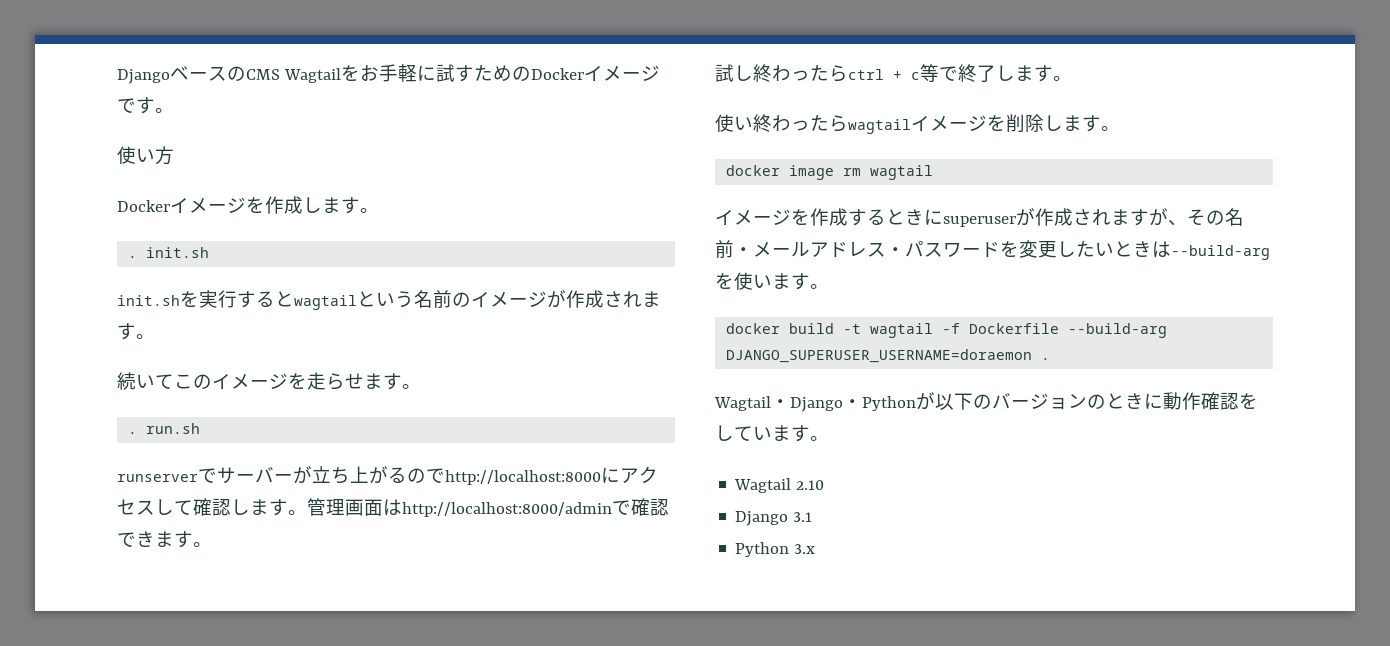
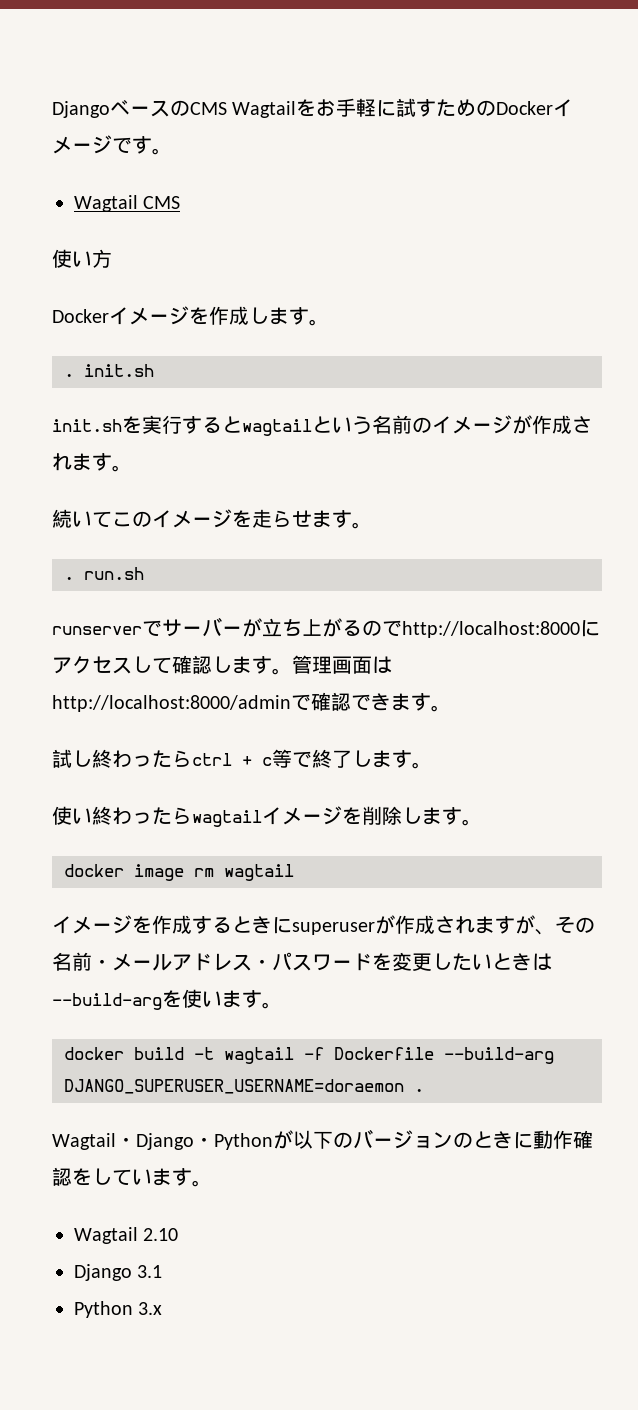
+ Wagtail CMS

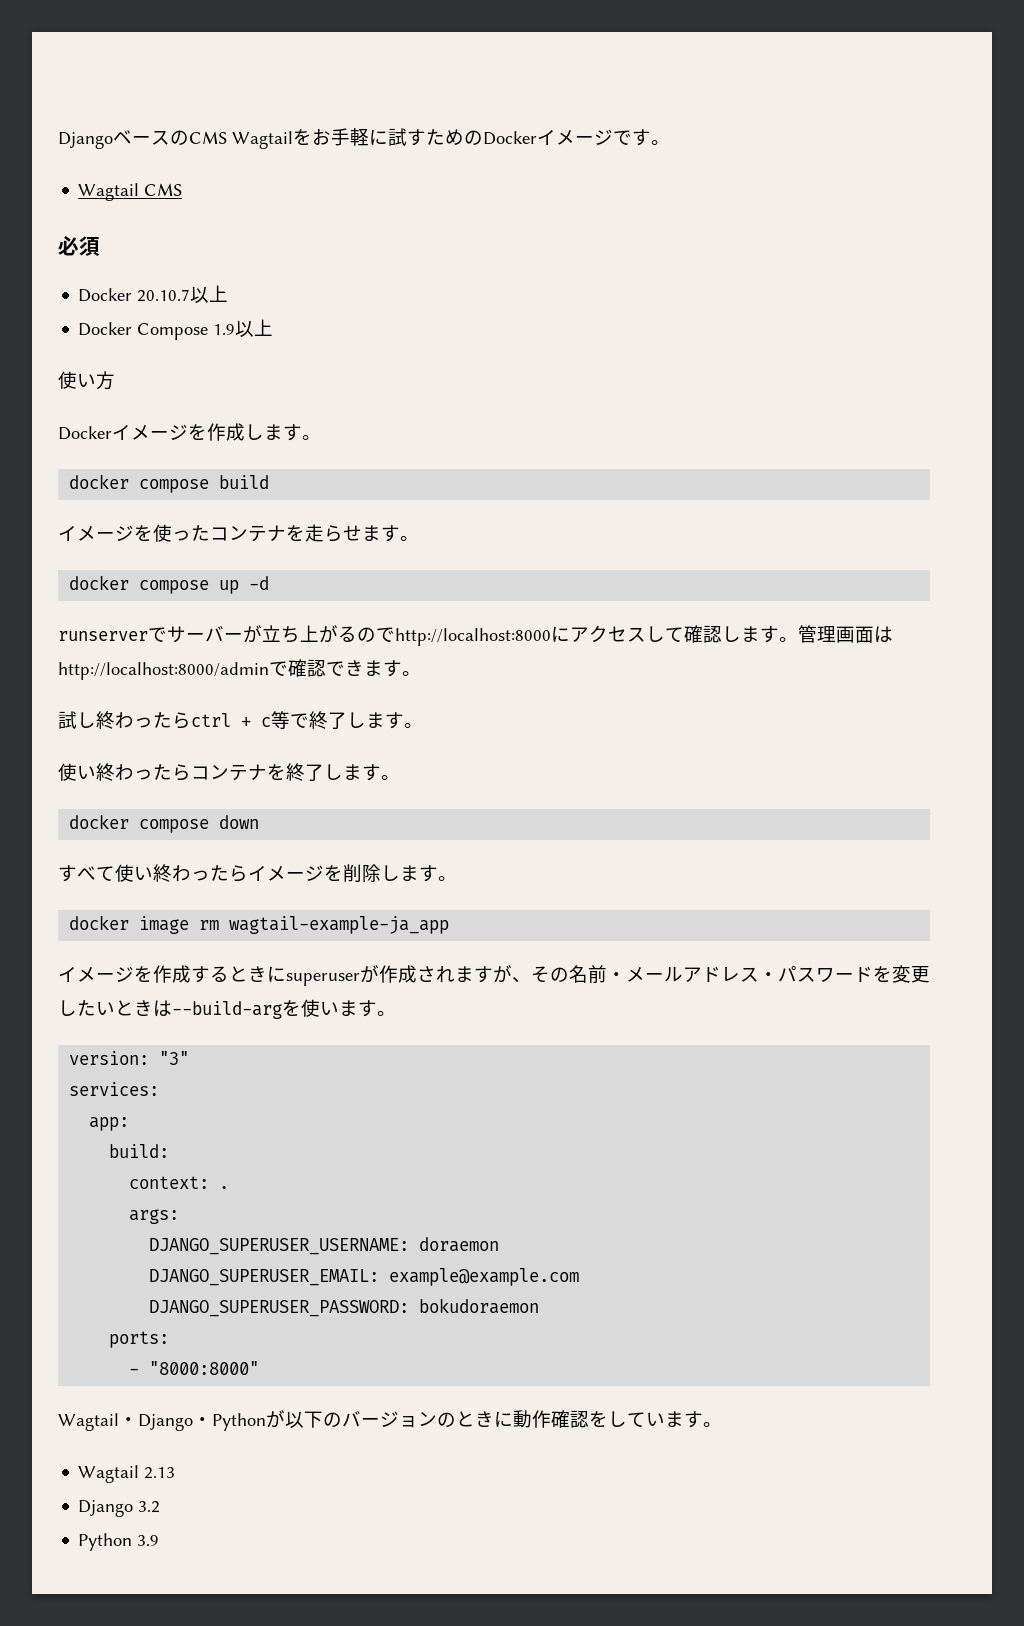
+ 必須
+ Docker 20.10.7以上
+ Docker Compose 1.9以上
- . init.sh
- init.shを実行するとwagtailという名前のイメージが作成されます。
- 続いてこのイメージを走らせます。
+ docker compose build
+ イメージを使ったコンテナを走らせます。
- . run.sh
+ docker compose up -d
- 使い終わったらwagtailイメージを削除します。
+ 使い終わったらコンテナを終了します。
+ docker compose down
+ すべて使い終わったらイメージを削除します。
- docker image rm wagtail
+ docker image rm wagtail-example-ja_app
- docker build -t wagtail -f Dockerfile --build-arg DJANGO_SUPERUSER_USERNAME=doraemon .
+ version: "3"
+ services:
+ app:
+ build:
+ context: .
+ args:
+ DJANGO_SUPERUSER_USERNAME: doraemon
+ DJANGO_SUPERUSER_EMAIL: example@example.com
+ DJANGO_SUPERUSER_PASSWORD: bokudoraemon
+ ports:
+ - "8000:8000"
- Wagtail 2.10
- Django 3.1
- Python 3.x
+ Wagtail 2.13
+ Django 3.2
+ Python 3.9

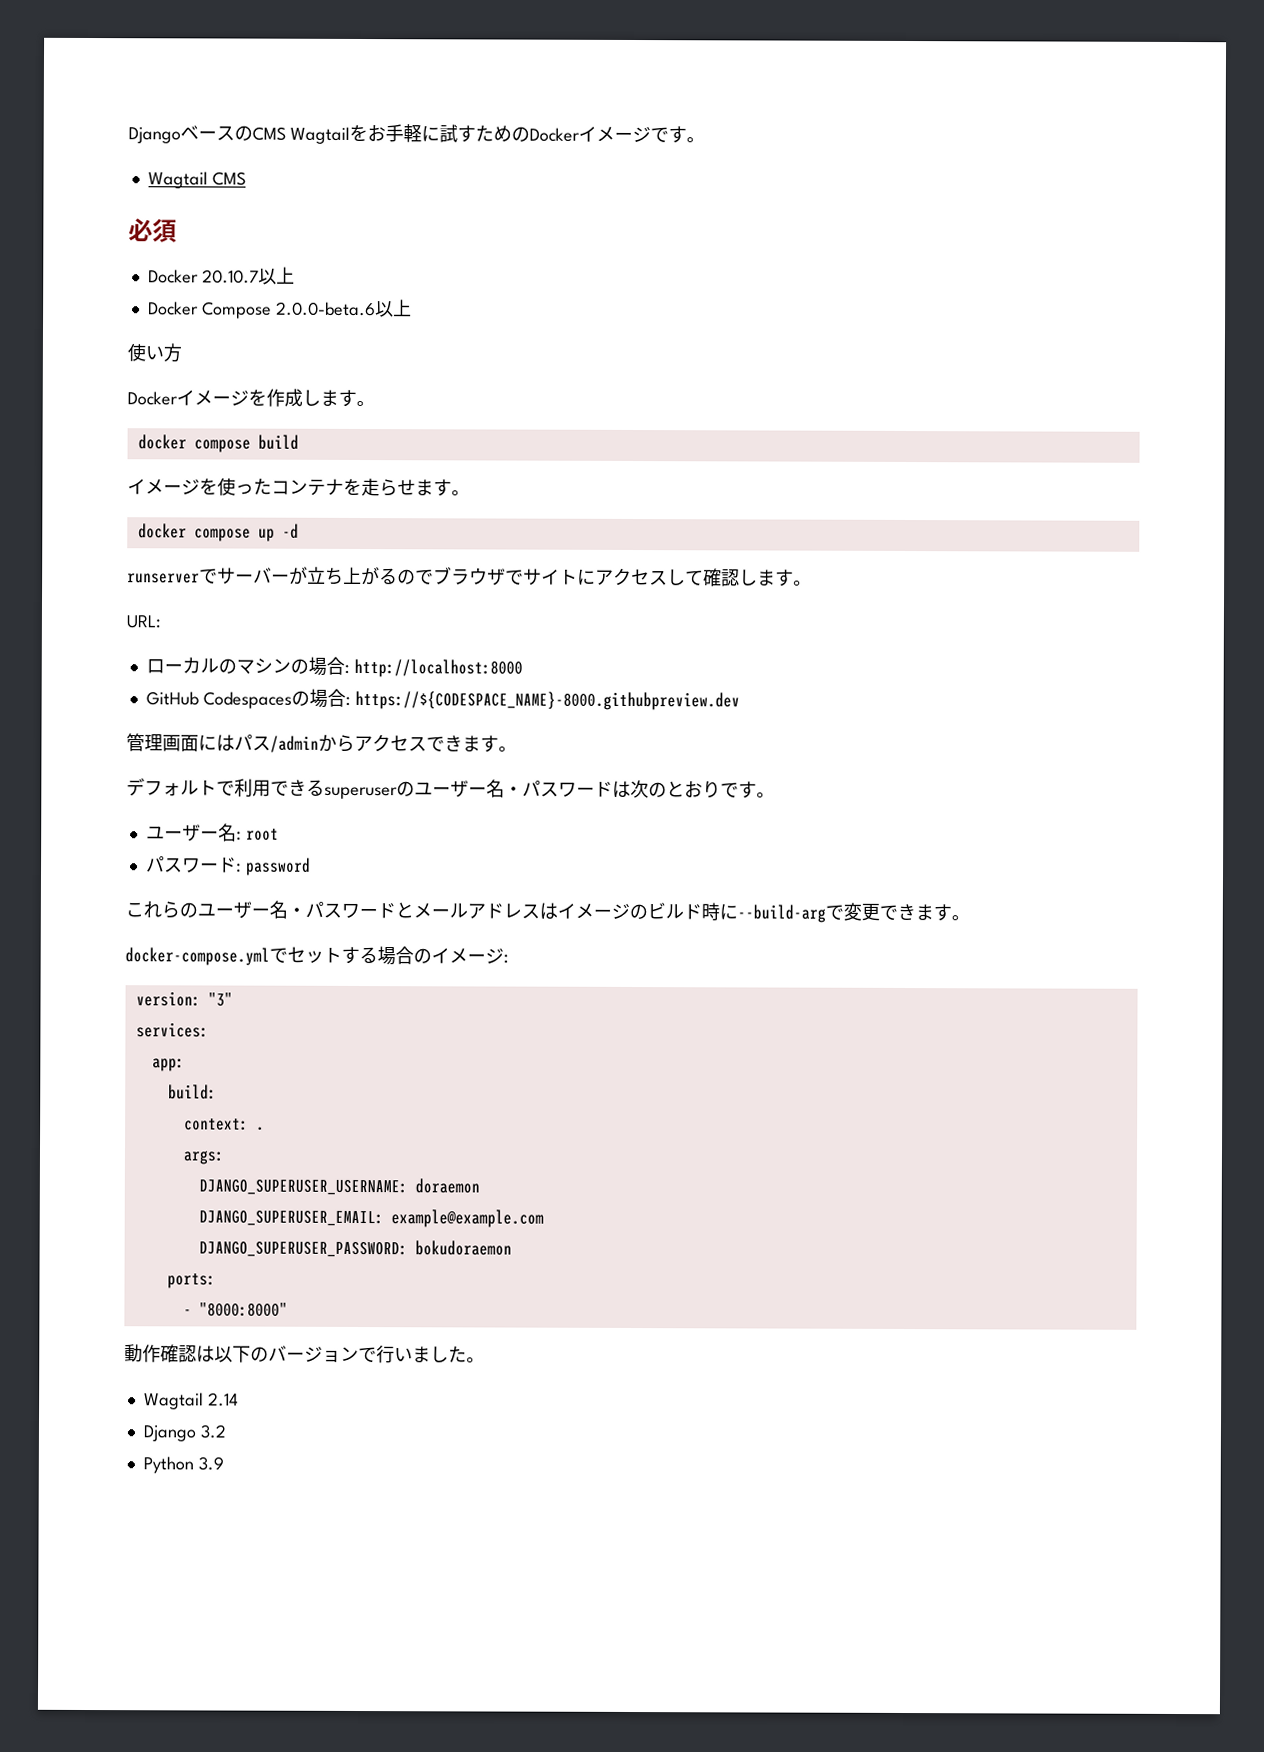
- Docker Compose 1.9以上
+ Docker Compose 2.0.0-beta.6以上
- runserverでサーバーが立ち上がるのでhttp://localhost:8000にアクセスして確認します。管理画面はhttp://localhost:8000/adminで確認できます。
- 試し終わったらctrl + c等で終了します。
- 使い終わったらコンテナを終了します。
- docker compose down
- すべて使い終わったらイメージを削除します。
- docker image rm wagtail-example-ja_app
- イメージを作成するときにsuperuserが作成されますが、その名前・メールアドレス・パスワードを変更したいときは--build-argを使います。
+ runserverでサーバーが立ち上がるのでブラウザでサイトにアクセスして確認します。
+ URL:
+ ローカルのマシンの場合: http://localhost:8000
+ GitHub Codespacesの場合: https://${CODESPACE_NAME}-8000.githubpreview.dev
+ 管理画面にはパス/adminからアクセスできます。
+ デフォルトで利用できるsuperuserのユーザー名・パスワードは次のとおりです。
+ ユーザー名: root
+ パスワード: password
+ これらのユーザー名・パスワードとメールアドレスはイメージのビルド時に--build-argで変更できます。
+ docker-compose.ymlでセットする場合のイメージ:
- Wagtail・Django・Pythonが以下のバージョンのときに動作確認をしています。
- Wagtail 2.13
+ 動作確認は以下のバージョンで行いました。
+ Wagtail 2.14

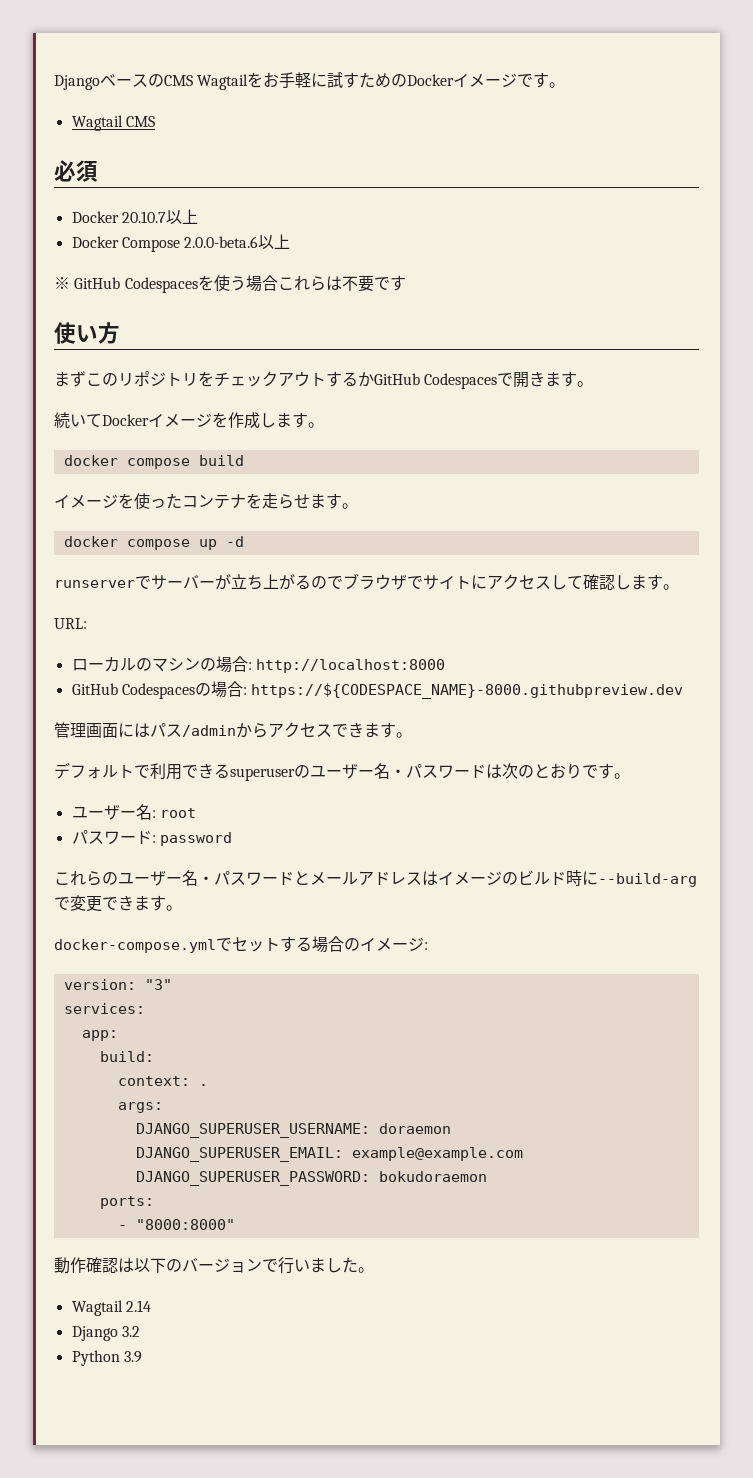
+ ※ GitHub Codespacesを使う場合これらは不要です
  使い方
- Dockerイメージを作成します。
+ まずこのリポジトリをチェックアウトするかGitHub Codespacesで開きます。
+ 続いてDockerイメージを作成します。

